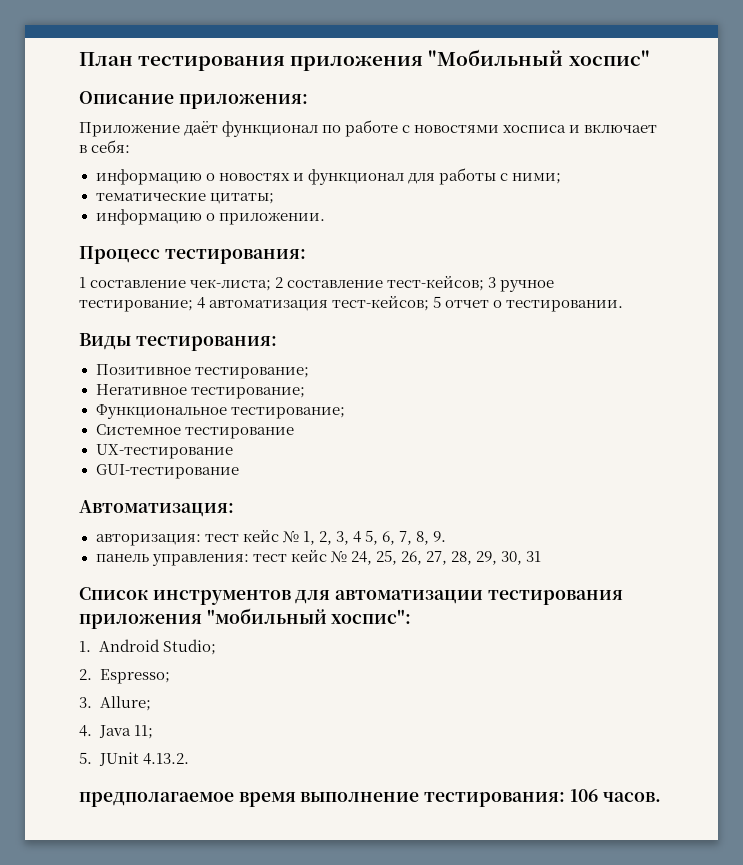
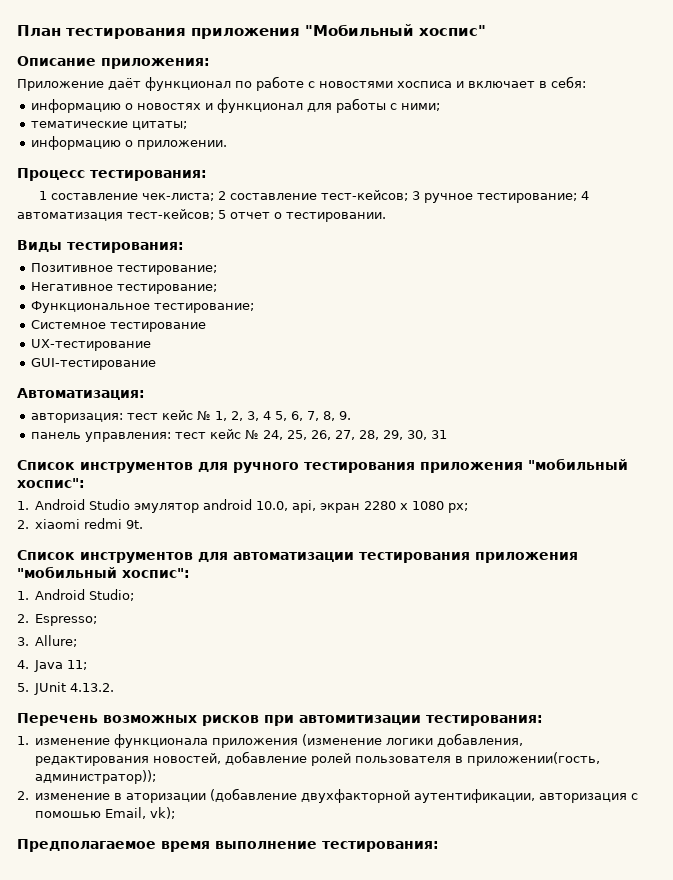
+ Список инструментов для ручного тестирования приложения "мобильный хоспис":
+ 1. Android Studio эмулятор android 10.0, api, экран 2280 х 1080 px;
+ 2. xiaomi redmi 9t.
- предполагаемое время выполнение тестирования: 106 часов.
+ Перечень возможных рисков при автомитизации тестирования:
+ 1. изменение функционала приложения (изменение логики добавления, редактирования новостей, добавление ролей пользователя в приложении(гость, администратор));
+ 2. изменение в аторизации (добавление двухфакторной аутентификации, авторизация с помошью Email, vk);
+ Предполагаемое время выполнение тестирования:

